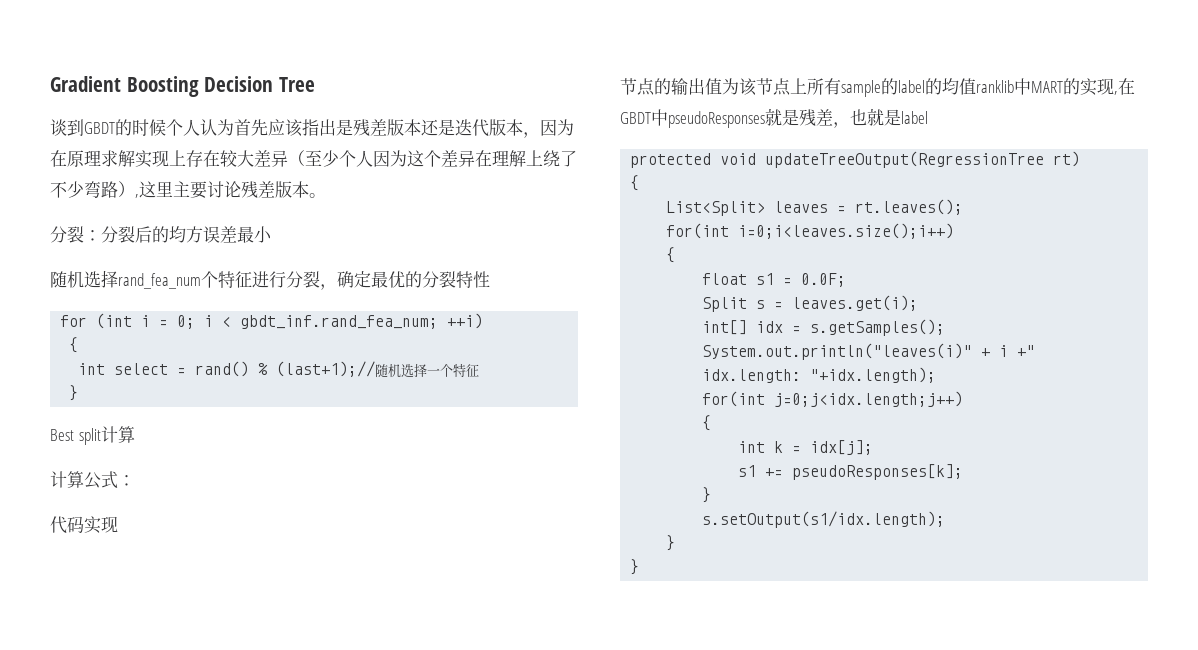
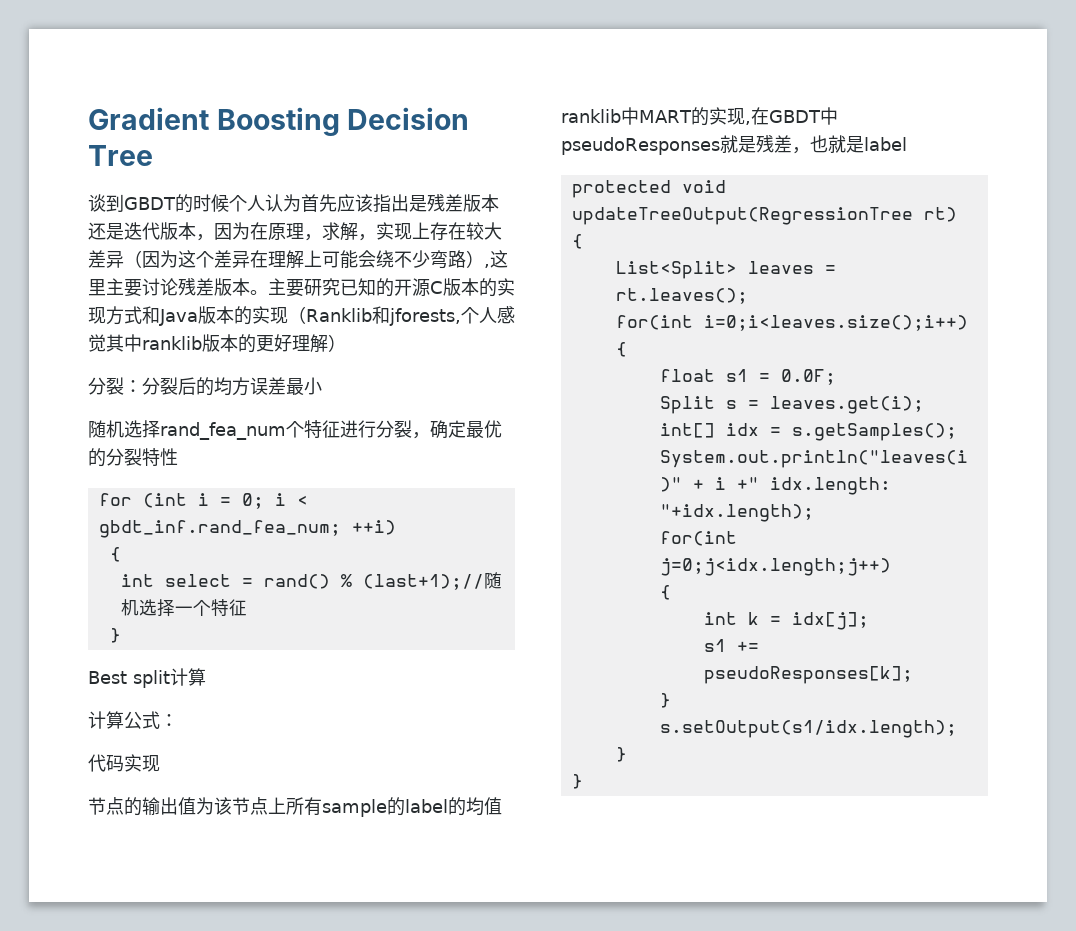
- 谈到GBDT的时候个人认为首先应该指出是残差版本还是迭代版本，因为在原理求解实现上存在较大差异（至少个人因为这个差异在理解上绕了不少弯路）,这里主要讨论残差版本。
+ 谈到GBDT的时候个人认为首先应该指出是残差版本还是迭代版本，因为在原理，求解，实现上存在较大差异（因为这个差异在理解上可能会绕不少弯路）,这里主要讨论残差版本。主要研究已知的开源C版本的实现方式和Java版本的实现（Ranklib和jforests,个人感觉其中ranklib版本的更好理解）

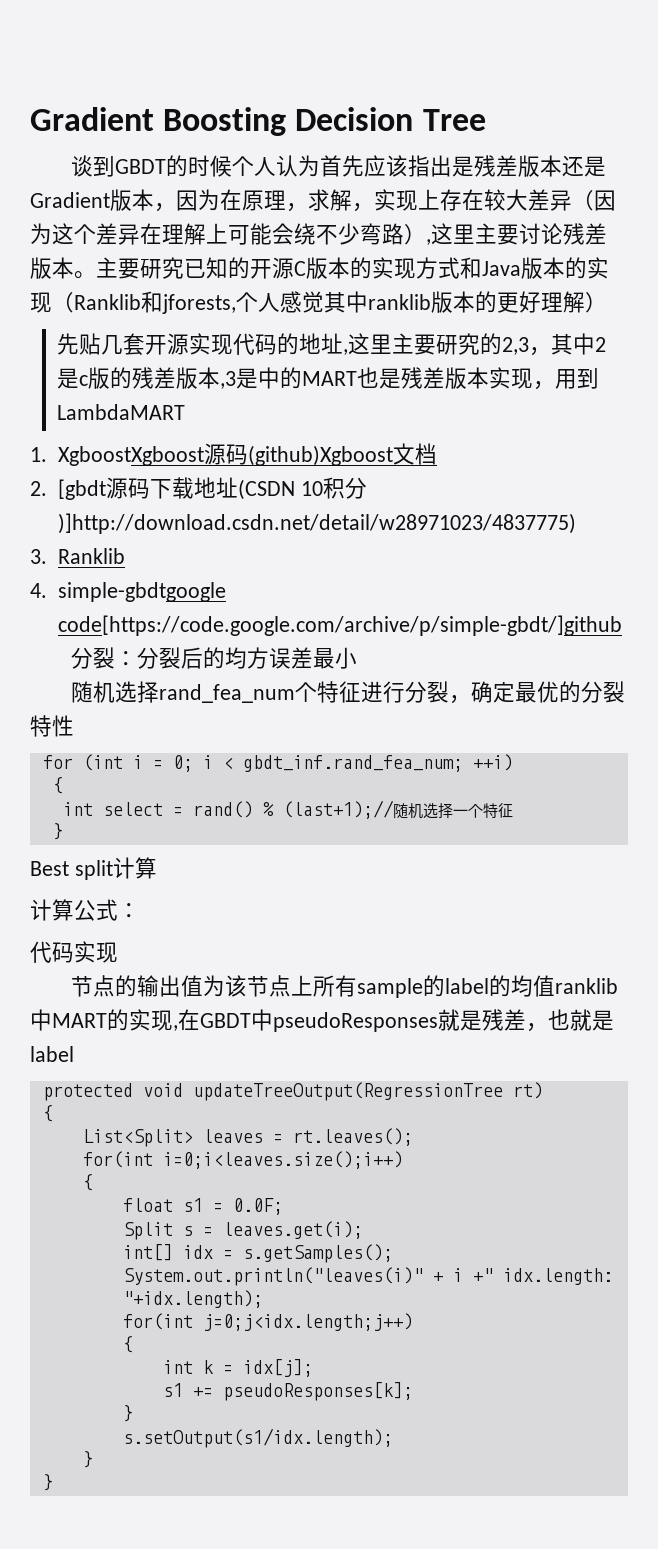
- 谈到GBDT的时候个人认为首先应该指出是残差版本还是迭代版本，因为在原理，求解，实现上存在较大差异（因为这个差异在理解上可能会绕不少弯路）,这里主要讨论残差版本。
+ 谈到GBDT的时候个人认为首先应该指出是残差版本还是Gradient版本，因为在原理，求解，实现上存在较大差异（因为这个差异在理解上可能会绕不少弯路）,这里主要讨论残差版本。
+ 先贴几套开源实现代码的地址,这里主要研究的2,3，其中2是c版的残差版本,3是中的MART也是残差版本实现，用到LambdaMART
+ 1. XgboostXgboost源码(github)Xgboost文档
+ 2. [gbdt源码下载地址(CSDN 10积分)]http://download.csdn.net/detail/w28971023/4837775)
+ 3. Ranklib
+ 4. simple-gbdtgoogle code[https://code.google.com/archive/p/simple-gbdt/]github

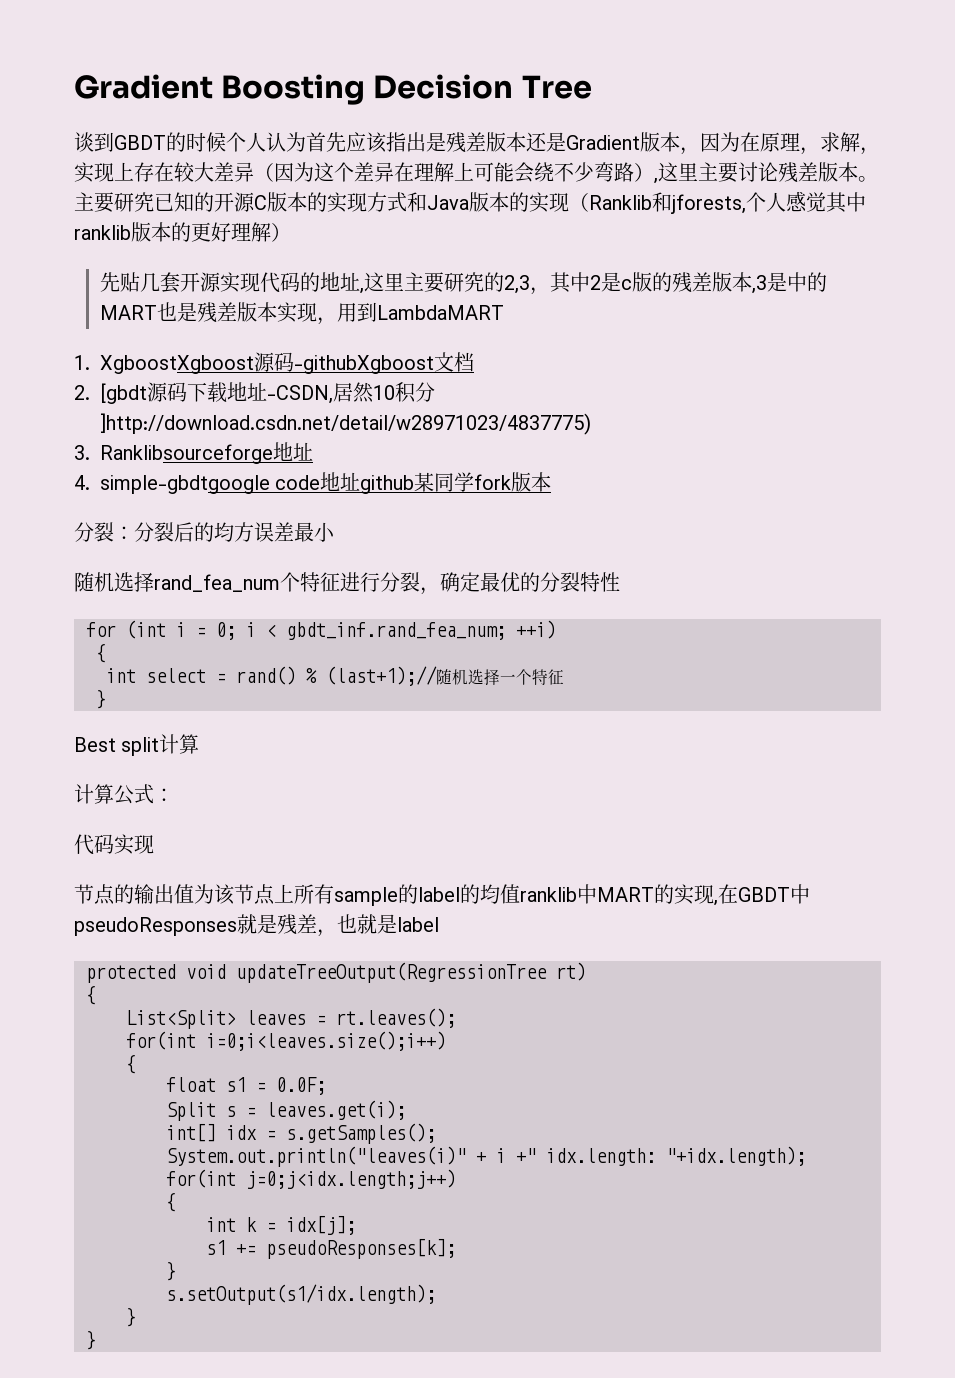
- 1. XgboostXgboost源码(github)Xgboost文档
+ 1. XgboostXgboost源码-githubXgboost文档
- 2. [gbdt源码下载地址(CSDN 10积分)]http://download.csdn.net/detail/w28971023/4837775)
+ 2. [gbdt源码下载地址-CSDN,居然10积分]http://download.csdn.net/detail/w28971023/4837775)
- 3. Ranklib
+ 3. Ranklibsourceforge地址
- 4. simple-gbdtgoogle code[https://code.google.com/archive/p/simple-gbdt/]github
+ 4. simple-gbdtgoogle code地址github某同学fork版本

